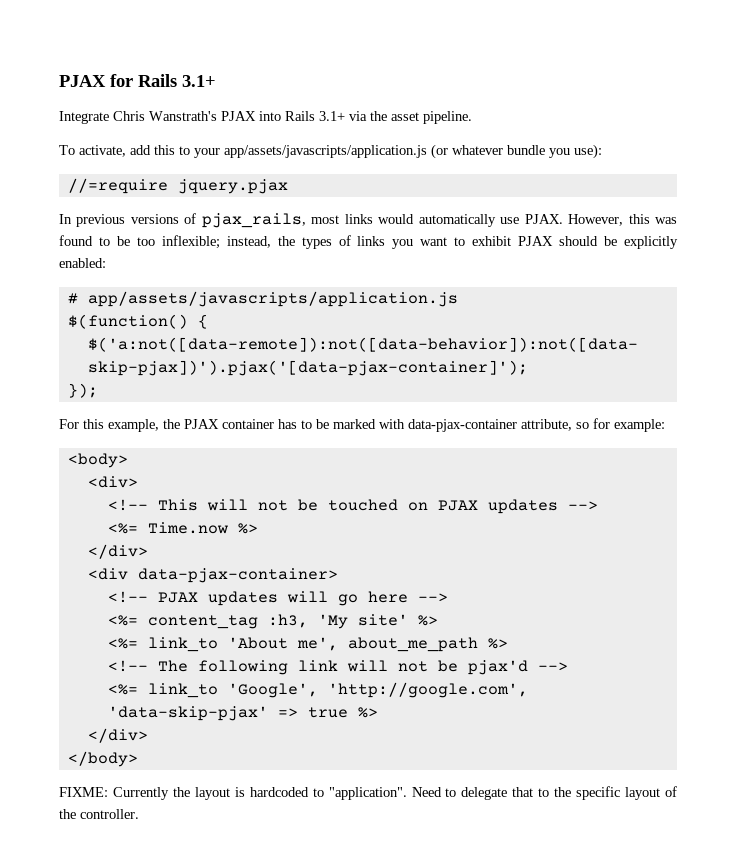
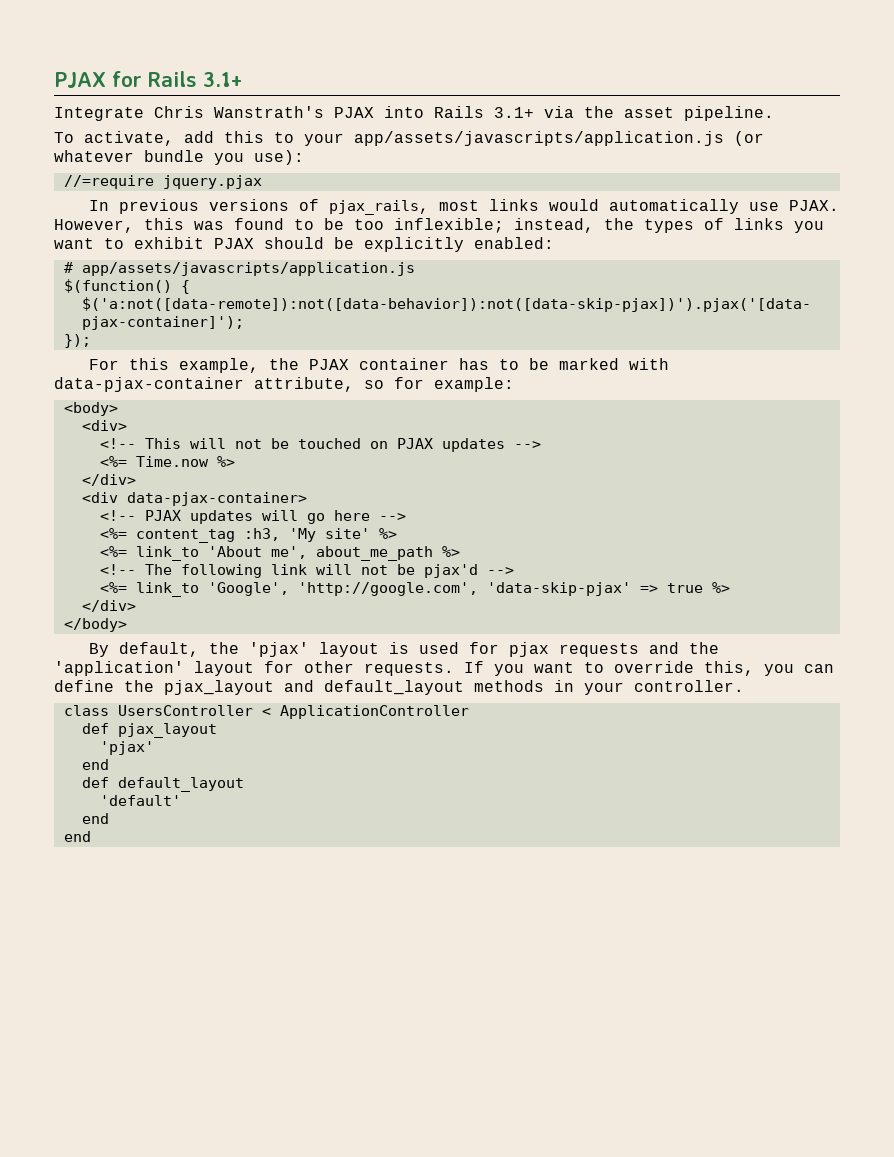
- FIXME: Currently the layout is hardcoded to "application". Need to delegate that to the specific layout of the controller.
+ By default, the 'pjax' layout is used for pjax requests and the 'application' layout for other requests. If you want to override this, you can define the pjax_layout and default_layout methods in your controller.
+ class UsersController < ApplicationController
+ def pjax_layout
+ 'pjax'
+ end
+ def default_layout
+ 'default'
+ end
+ end

